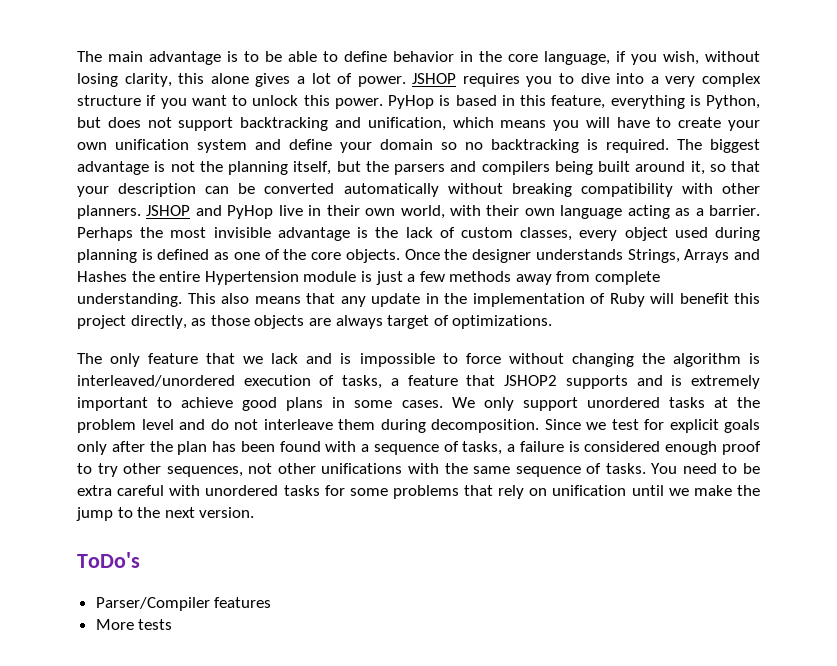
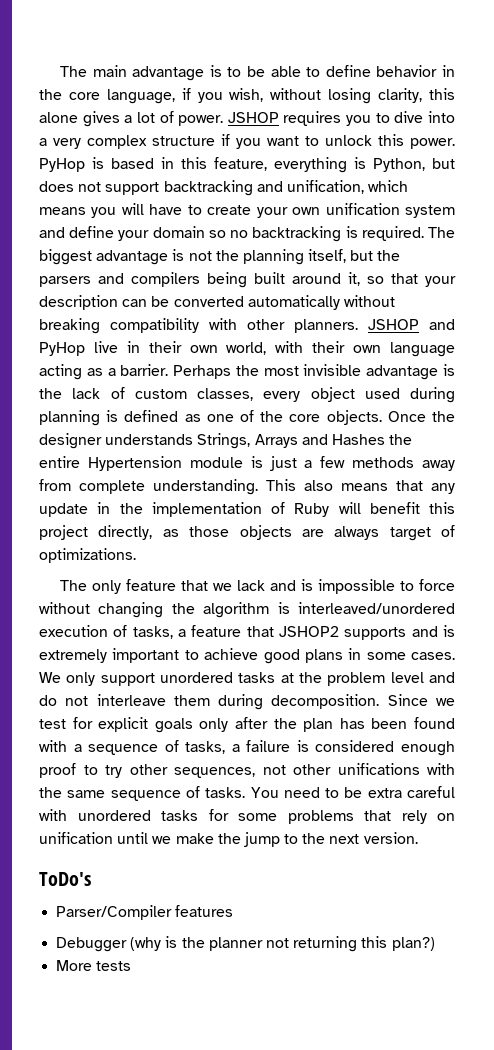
+ Debugger (why is the planner not returning this plan?)

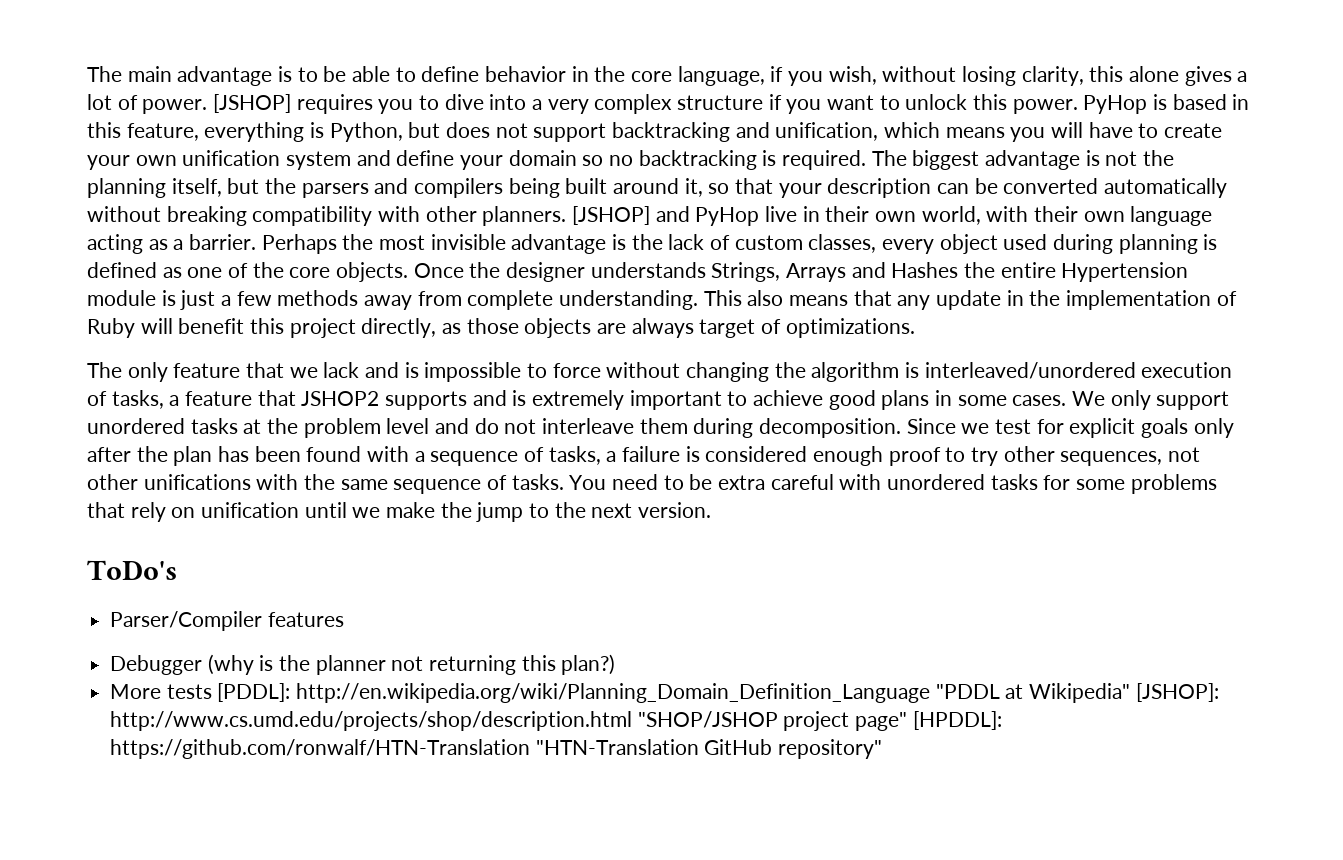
- JSHOP requires you to dive into a very complex structure if you want to unlock this power.
+ [JSHOP] requires you to dive into a very complex structure if you want to unlock this power.
- JSHOP and PyHop live in their own world, with their own language acting as a barrier.
+ [JSHOP] and PyHop live in their own world, with their own language acting as a barrier.
- More tests
+ More tests [PDDL]: http://en.wikipedia.org/wiki/Planning_Domain_Definition_Language "PDDL at Wikipedia" [JSHOP]: http://www.cs.umd.edu/projects/shop/description.html "SHOP/JSHOP project page" [HPDDL]: https://github.com/ronwalf/HTN-Translation "HTN-Translation GitHub repository"

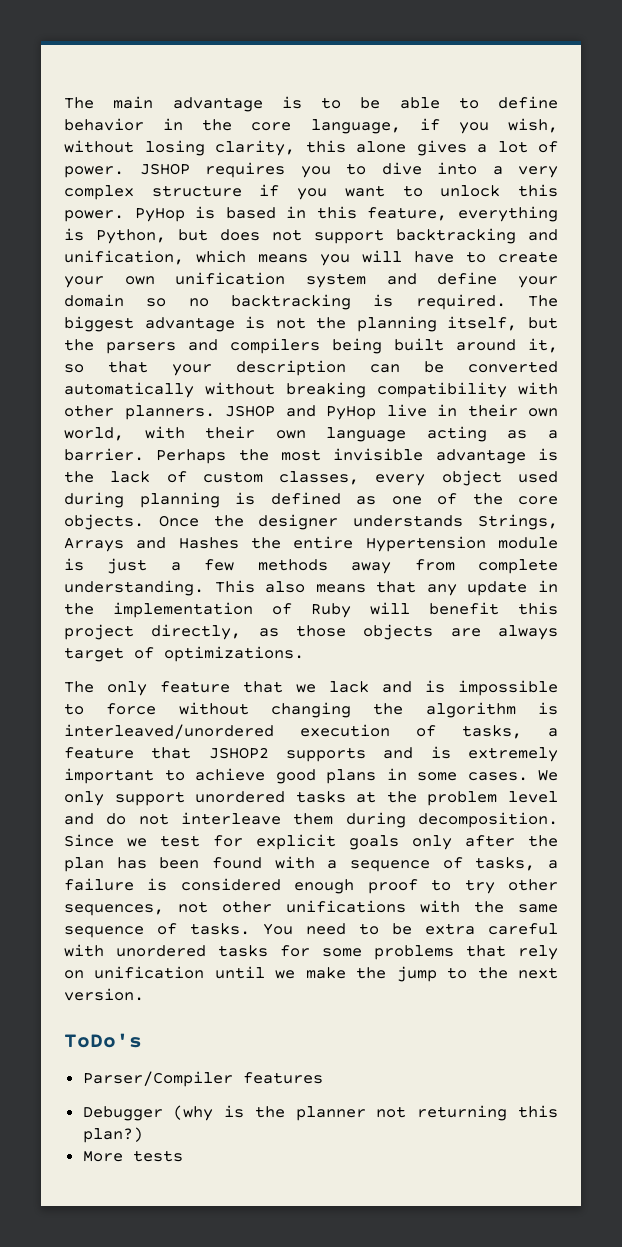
- [JSHOP] requires you to dive into a very complex structure if you want to unlock this power.
+ JSHOP requires you to dive into a very complex structure if you want to unlock this power.
- [JSHOP] and PyHop live in their own world, with their own language acting as a barrier.
+ JSHOP and PyHop live in their own world, with their own language acting as a barrier.
- More tests [PDDL]: http://en.wikipedia.org/wiki/Planning_Domain_Definition_Language "PDDL at Wikipedia" [JSHOP]: http://www.cs.umd.edu/projects/shop/description.html "SHOP/JSHOP project page" [HPDDL]: https://github.com/ronwalf/HTN-Translation "HTN-Translation GitHub repository"
+ More tests

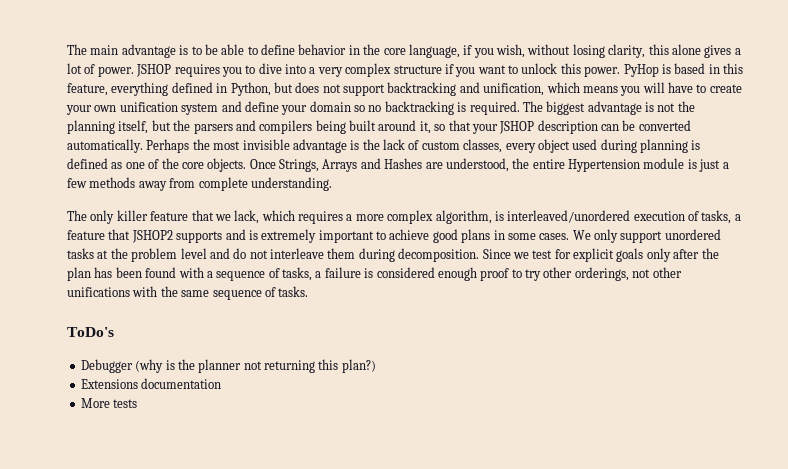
- PyHop is based in this feature, everything is Python, but does not support backtracking and unification, which means you will have to create your own unification system and define your domain so no backtracking is required.
+ PyHop is based in this feature, everything defined in Python, but does not support backtracking and unification, which means you will have to create your own unification system and define your domain so no backtracking is required.
- The biggest advantage is not the planning itself, but the parsers and compilers being built around it, so that your description can be converted automatically without breaking compatibility with other planners. JSHOP and PyHop live in their own world, with their own language acting as a barrier.
+ The biggest advantage is not the planning itself, but the parsers and compilers being built around it, so that your JSHOP description can be converted automatically.
- Once the designer understands Strings, Arrays and Hashes the entire Hypertension module is just a few methods away from complete understanding. This also means that any update in the implementation of Ruby will benefit this project directly, as those objects are always target of optimizations.
+ Once Strings, Arrays and Hashes are understood, the entire Hypertension module is just a few methods away from complete understanding.
- The only feature that we lack and is impossible to force without changing the algorithm is interleaved/unordered execution of tasks, a feature that JSHOP2 supports and is extremely important to achieve good plans in some cases.
+ The only killer feature that we lack, which requires a more complex algorithm, is interleaved/unordered execution of tasks, a feature that JSHOP2 supports and is extremely important to achieve good plans in some cases.
- Since we test for explicit goals only after the plan has been found with a sequence of tasks, a failure is considered enough proof to try other sequences, not other unifications with the same sequence of tasks. You need to be extra careful with unordered tasks for some problems that rely on unification until we make the jump to the next version.
+ Since we test for explicit goals only after the plan has been found with a sequence of tasks, a failure is considered enough proof to try other orderings, not other unifications with the same sequence of tasks.
- Parser/Compiler features
+ Extensions documentation

